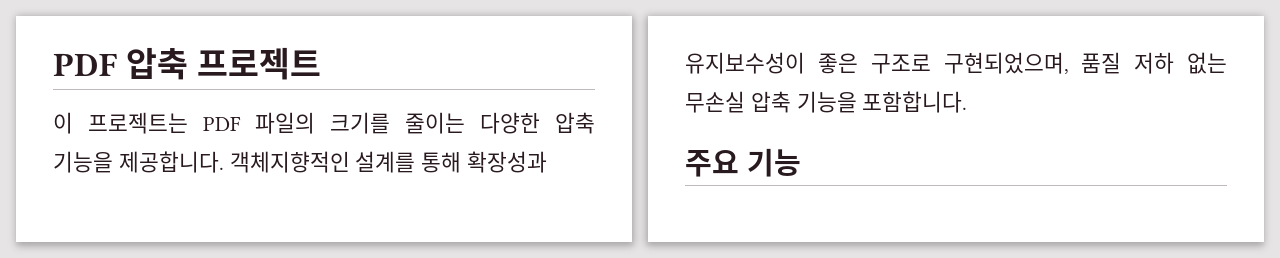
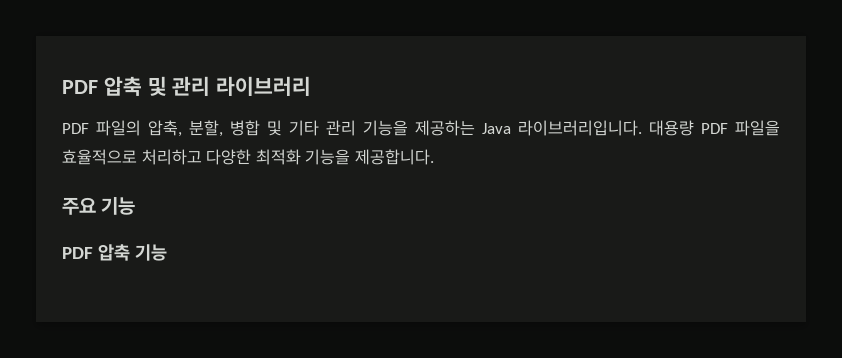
- PDF 압축 프로젝트
- 이 프로젝트는 PDF 파일의 크기를 줄이는 다양한 압축 기능을 제공합니다. 객체지향적인 설계를 통해 확장성과 유지보수성이 좋은 구조로 구현되었으며, 품질 저하 없는 무손실 압축 기능을 포함합니다.
+ PDF 압축 및 관리 라이브러리
+ PDF 파일의 압축, 분할, 병합 및 기타 관리 기능을 제공하는 Java 라이브러리입니다. 대용량 PDF 파일을 효율적으로 처리하고 다양한 최적화 기능을 제공합니다.
+ PDF 압축 기능

